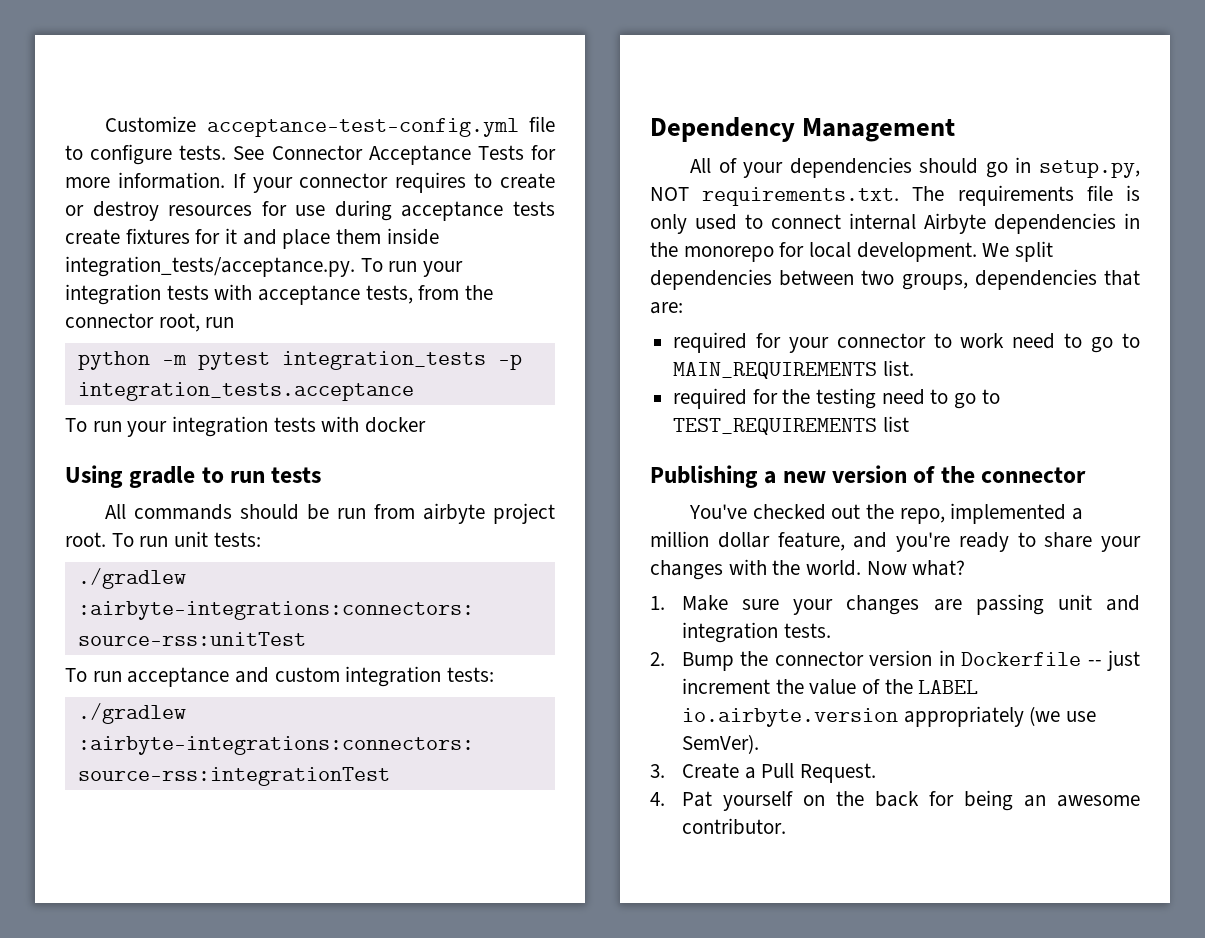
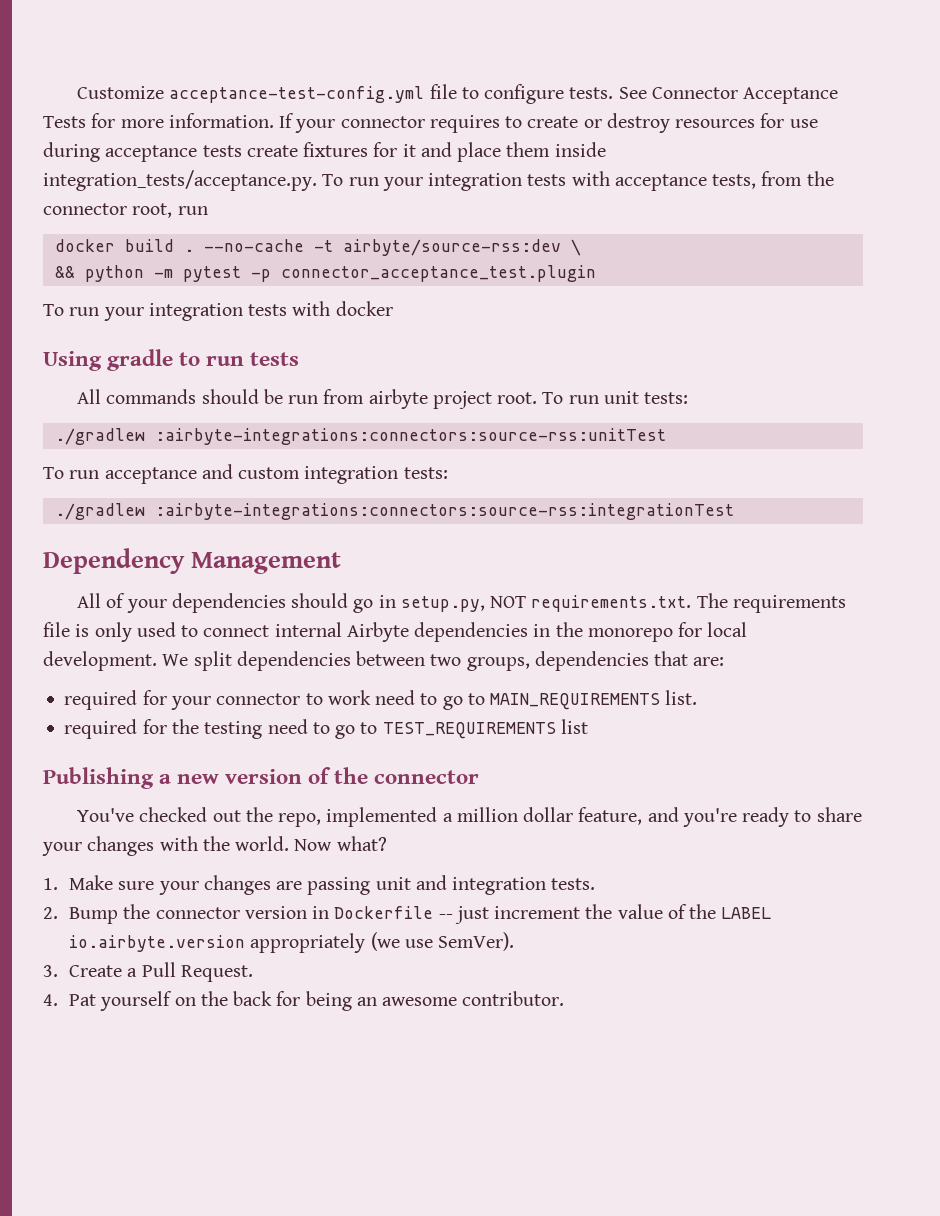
- python -m pytest integration_tests -p integration_tests.acceptance
+ docker build . --no-cache -t airbyte/source-rss:dev \
+ && python -m pytest -p connector_acceptance_test.plugin

